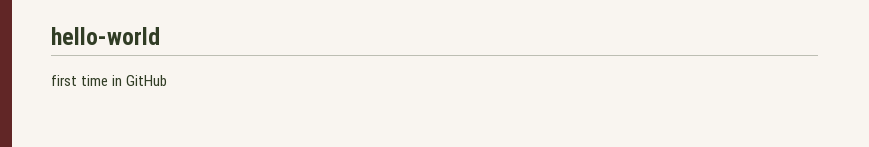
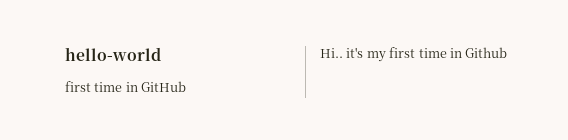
+ Hi.. it's my first time in Github

